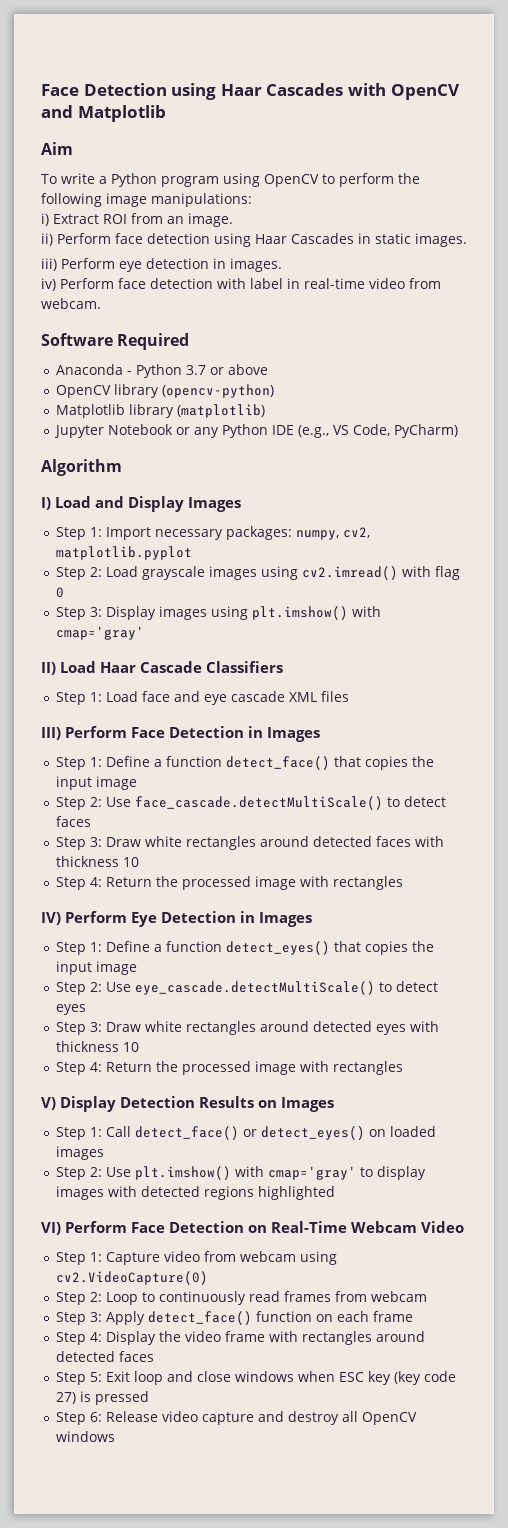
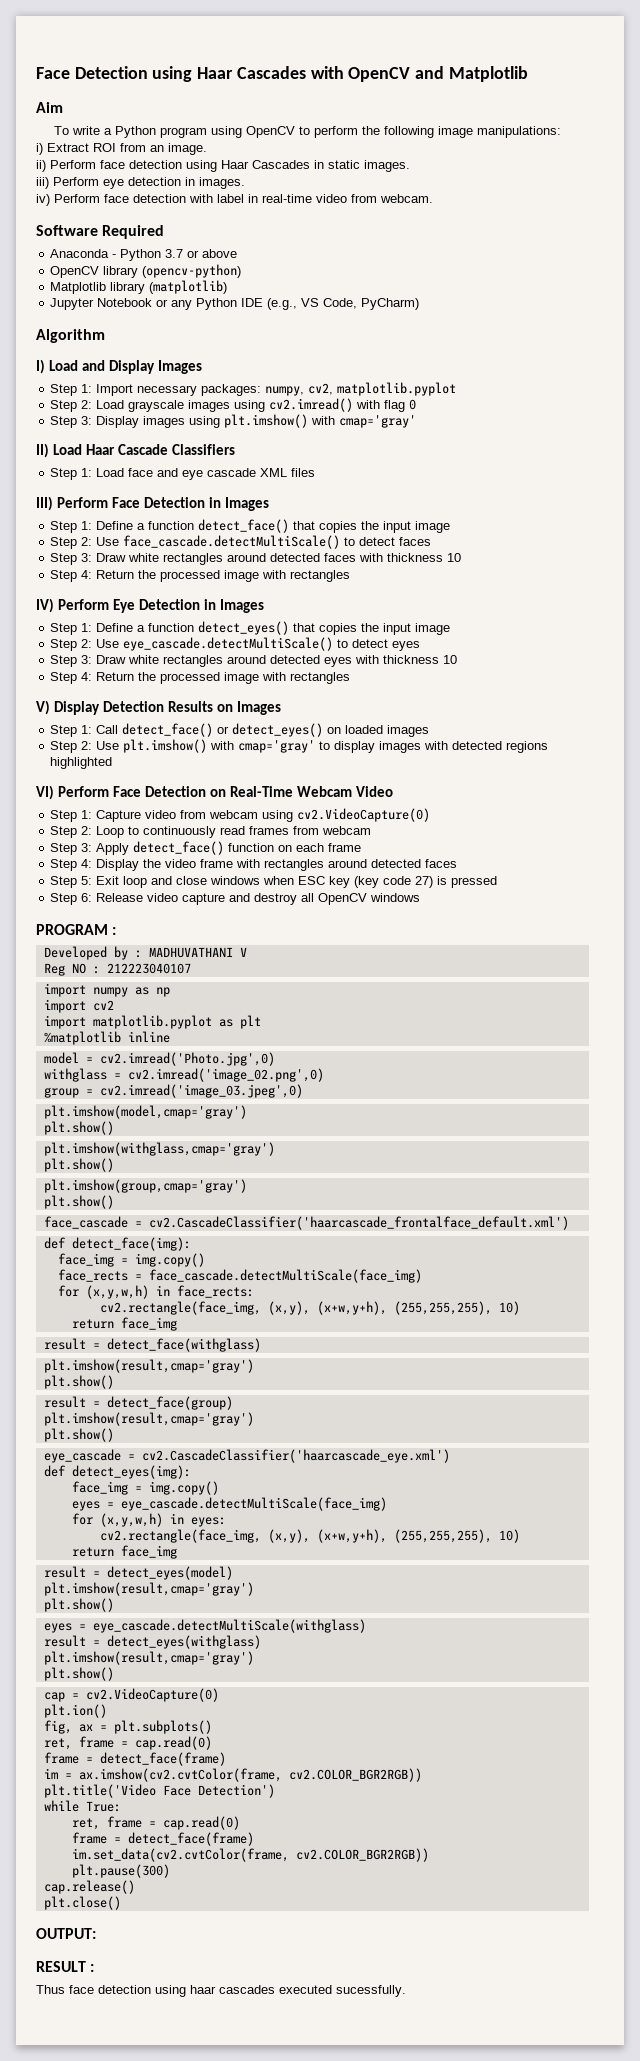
+ PROGRAM :
+ Developed by : MADHUVATHANI V
+ Reg NO : 212223040107
+ import numpy as np
+ import cv2
+ import matplotlib.pyplot as plt
+ %matplotlib inline
+ model = cv2.imread('Photo.jpg',0)
+ withglass = cv2.imread('image_02.png',0)
+ group = cv2.imread('image_03.jpeg',0)
+ plt.imshow(model,cmap='gray')
+ plt.show()
+ plt.imshow(withglass,cmap='gray')
+ plt.show()
+ plt.imshow(group,cmap='gray')
+ plt.show()
+ face_cascade = cv2.CascadeClassifier('haarcascade_frontalface_default.xml')
+ def detect_face(img):
+ face_img = img.copy()
+ face_rects = face_cascade.detectMultiScale(face_img)
+ for (x,y,w,h) in face_rects:
+ cv2.rectangle(face_img, (x,y), (x+w,y+h), (255,255,255), 10)
+ return face_img
+ result = detect_face(withglass)
+ plt.imshow(result,cmap='gray')
+ plt.show()
+ result = detect_face(group)
+ plt.imshow(result,cmap='gray')
+ plt.show()
+ eye_cascade = cv2.CascadeClassifier('haarcascade_eye.xml')
+ def detect_eyes(img):
+ face_img = img.copy()
+ eyes = eye_cascade.detectMultiScale(face_img)
+ for (x,y,w,h) in eyes:
+ cv2.rectangle(face_img, (x,y), (x+w,y+h), (255,255,255), 10)
+ return face_img
+ result = detect_eyes(model)
+ plt.imshow(result,cmap='gray')
+ plt.show()
+ eyes = eye_cascade.detectMultiScale(withglass)
+ result = detect_eyes(withglass)
+ plt.imshow(result,cmap='gray')
+ plt.show()
+ cap = cv2.VideoCapture(0)
+ plt.ion()
+ fig, ax = plt.subplots()
+ ret, frame = cap.read(0)
+ frame = detect_face(frame)
+ im = ax.imshow(cv2.cvtColor(frame, cv2.COLOR_BGR2RGB))
+ plt.title('Video Face Detection')
+ while True:
+ ret, frame = cap.read(0)
+ frame = detect_face(frame)
+ im.set_data(cv2.cvtColor(frame, cv2.COLOR_BGR2RGB))
+ plt.pause(300)
+ cap.release()
+ plt.close()
+ OUTPUT:
+ RESULT :
+ Thus face detection using haar cascades executed sucessfully.

